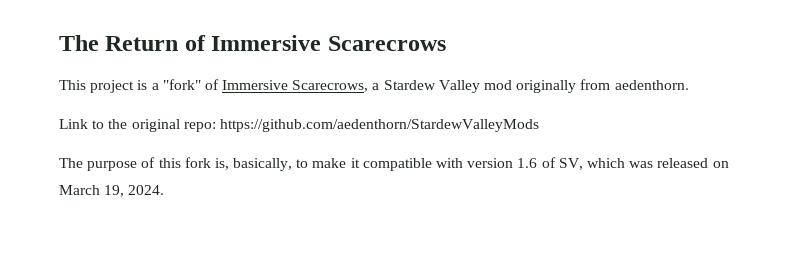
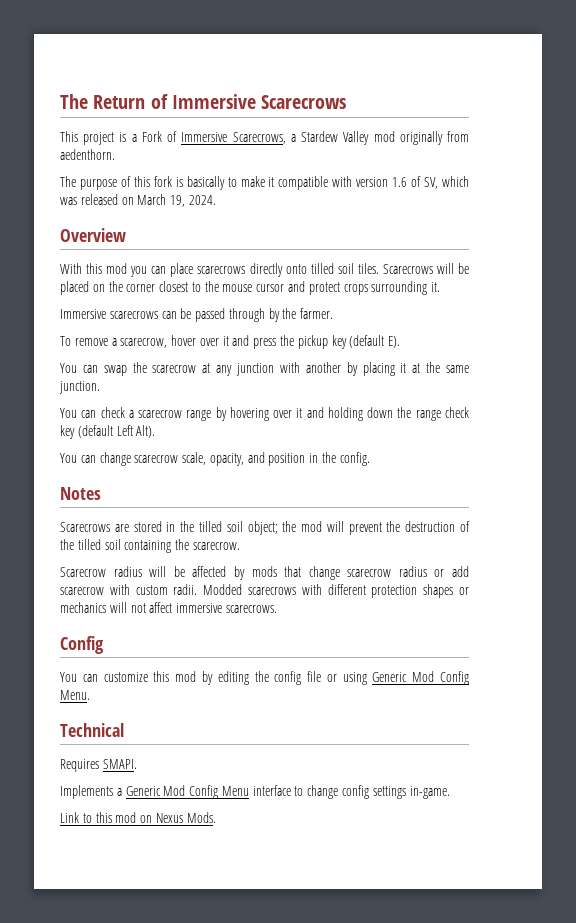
- This project is a "fork" of Immersive Scarecrows, a Stardew Valley mod originally from aedenthorn.
+ This project is a Fork of Immersive Scarecrows, a Stardew Valley mod originally from aedenthorn.
- Link to the original repo: https://github.com/aedenthorn/StardewValleyMods
- The purpose of this fork is, basically, to make it compatible with version 1.6 of SV, which was released on March 19, 2024.
+ The purpose of this fork is basically to make it compatible with version 1.6 of SV, which was released on March 19, 2024.
+ Overview
+ With this mod you can place scarecrows directly onto tilled soil tiles. Scarecrows will be placed on the corner closest to the mouse cursor and protect crops surrounding it.
+ Immersive scarecrows can be passed through by the farmer.
+ To remove a scarecrow, hover over it and press the pickup key (default E).
+ You can swap the scarecrow at any junction with another by placing it at the same junction.
+ You can check a scarecrow range by hovering over it and holding down the range check key (default Left Alt).
+ You can change scarecrow scale, opacity, and position in the config.
+ Notes
+ Scarecrows are stored in the tilled soil object; the mod will prevent the destruction of the tilled soil containing the scarecrow.
+ Scarecrow radius will be affected by mods that change scarecrow radius or add scarecrow with custom radii. Modded scarecrows with different protection shapes or mechanics will not affect immersive scarecrows.
+ Config
+ You can customize this mod by editing the config file or using Generic Mod Config Menu.
+ Technical
+ Requires SMAPI.
+ Implements a Generic Mod Config Menu interface to change config settings in-game.
+ Link to this mod on Nexus Mods.

